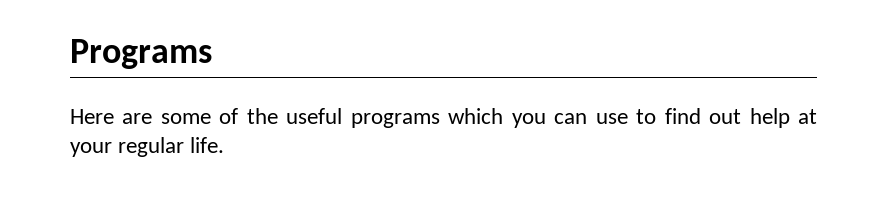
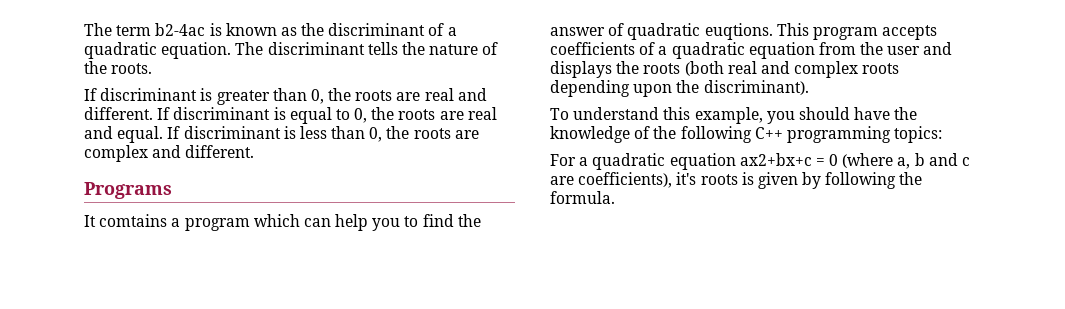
+ The term b2-4ac is known as the discriminant of a quadratic equation. The discriminant tells the nature of the roots.
+ If discriminant is greater than 0, the roots are real and different. If discriminant is equal to 0, the roots are real and equal. If discriminant is less than 0, the roots are complex and different.
  Programs
- Here are some of the useful programs which you can use to find out help at your regular life.
+ It comtains a program which can help you to find the answer of quadratic euqtions. This program accepts coefficients of a quadratic equation from the user and displays the roots (both real and complex roots depending upon the discriminant).
+ To understand this example, you should have the knowledge of the following C++ programming topics:
+ For a quadratic equation ax2+bx+c = 0 (where a, b and c are coefficients), it's roots is given by following the formula.

